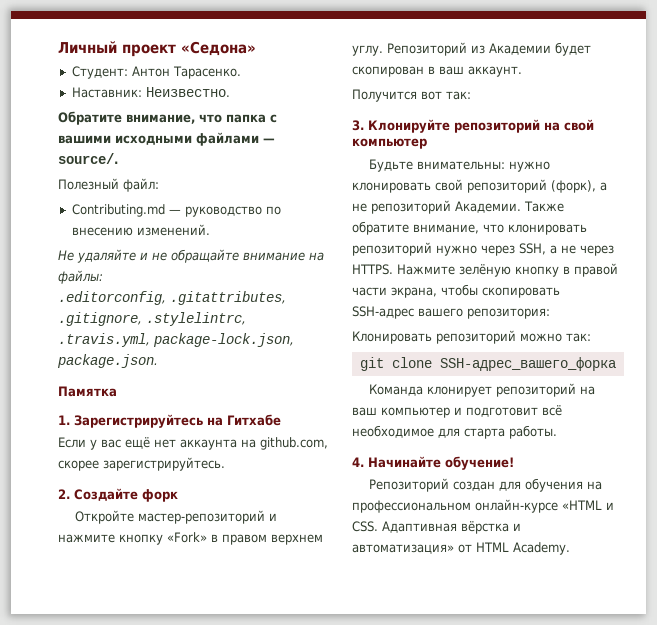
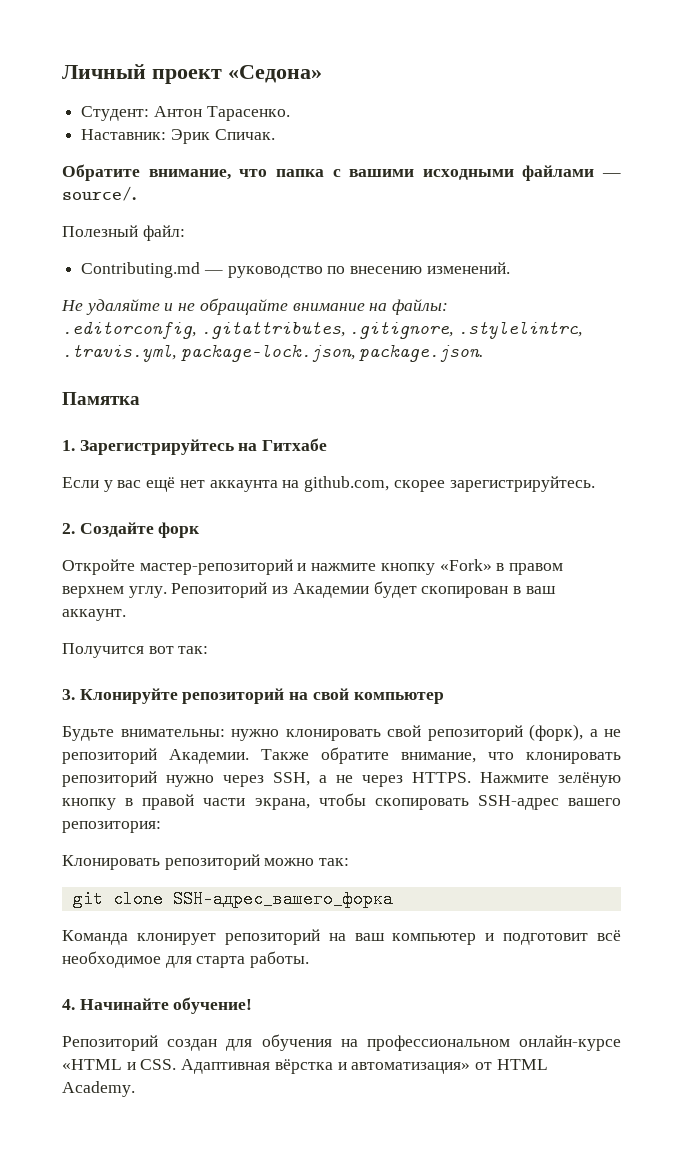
- Наставник: Неизвестно.
+ Наставник: Эрик Спичак.

